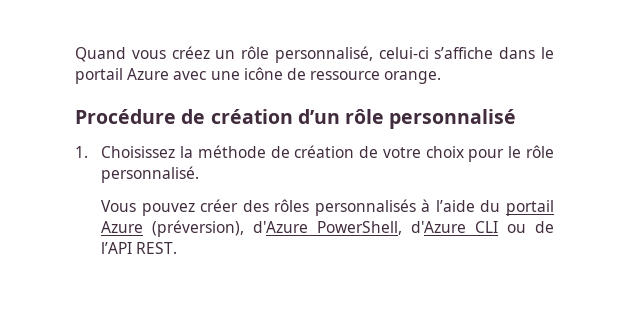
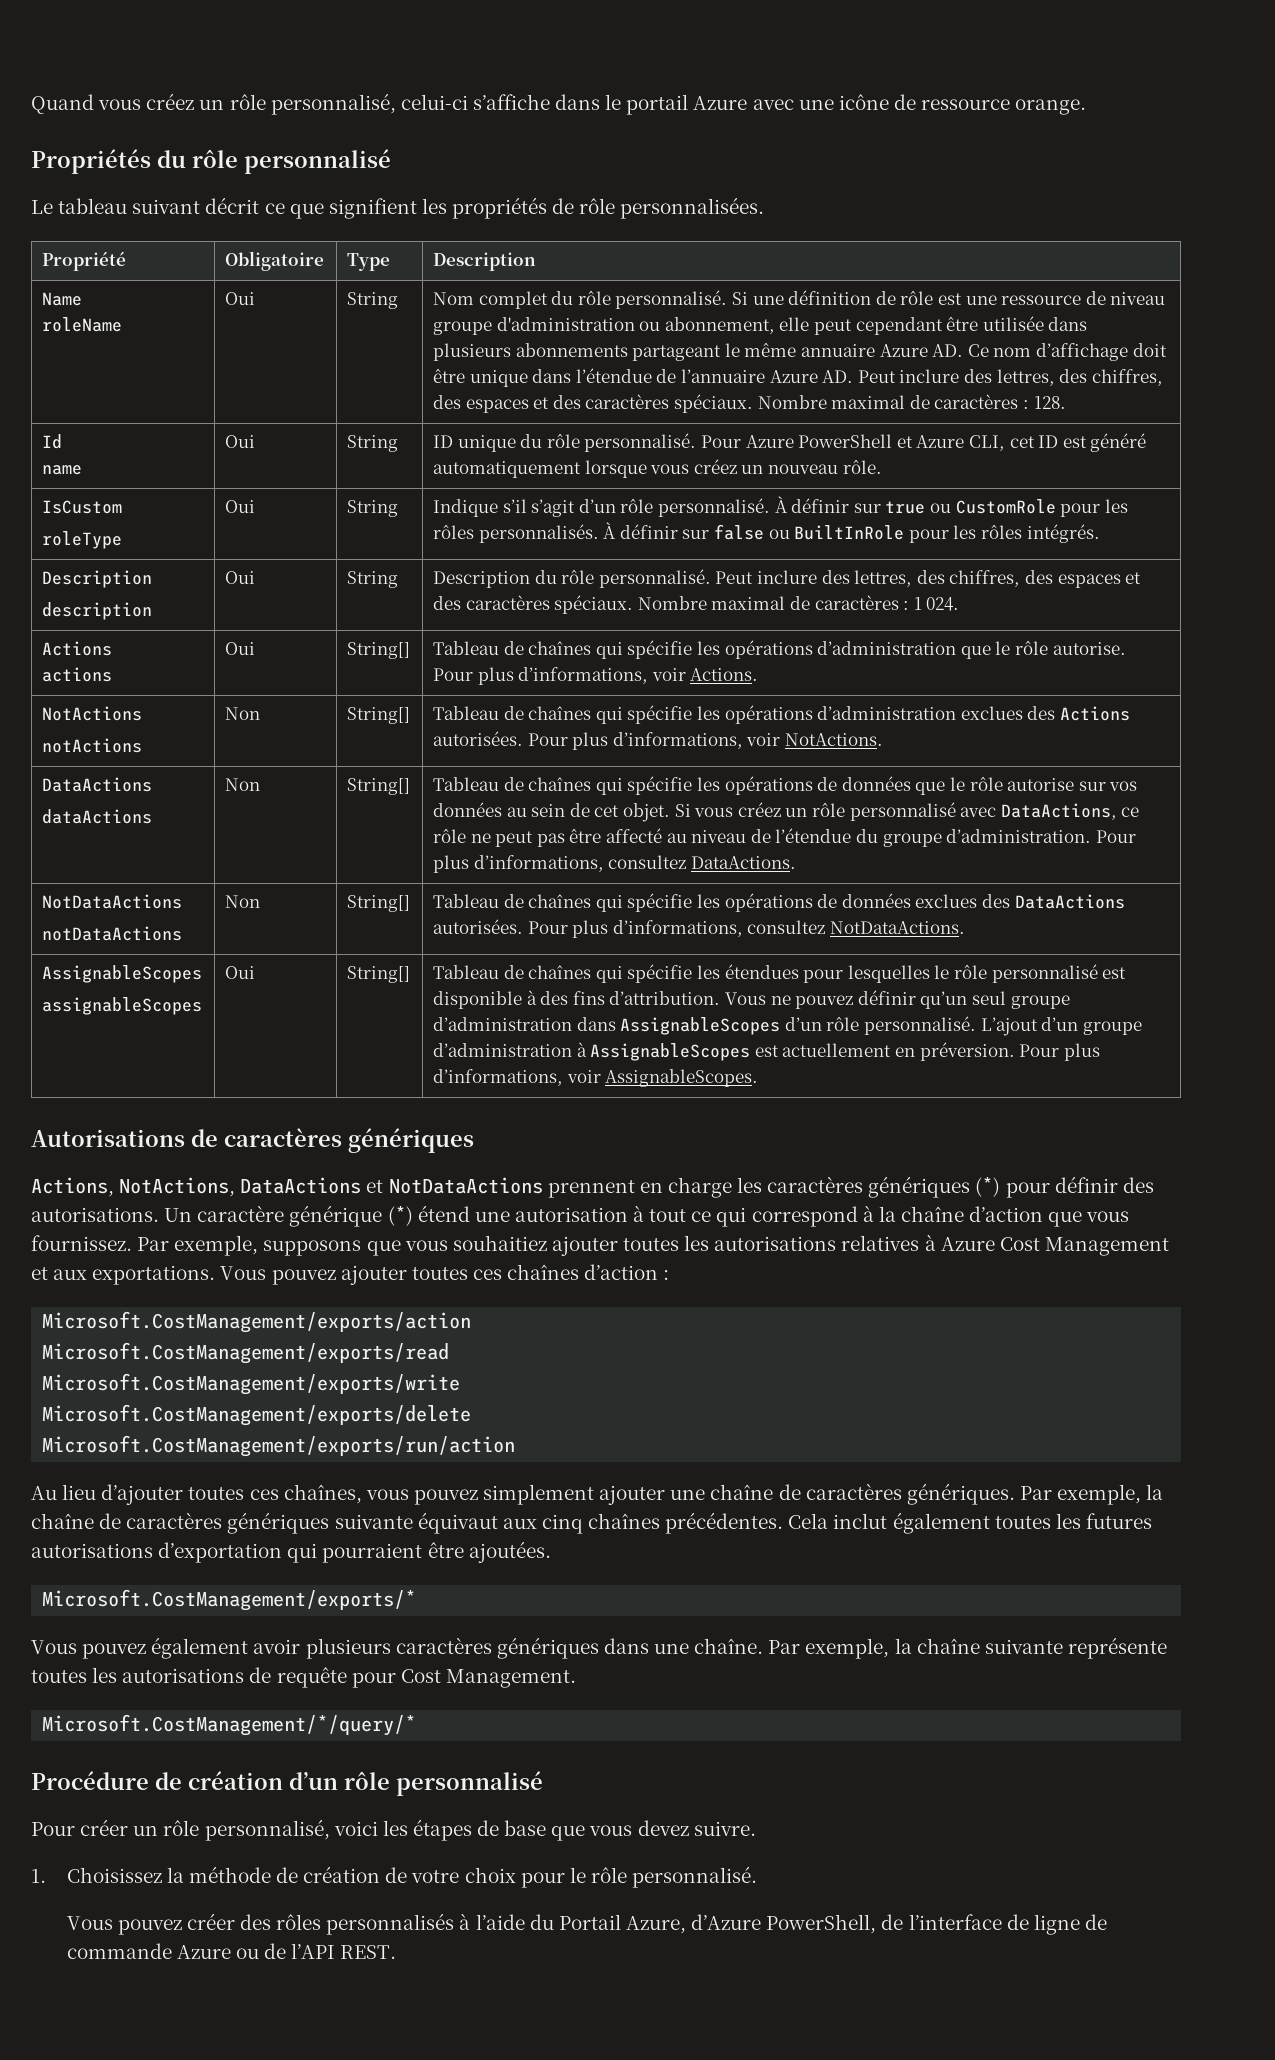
+ Propriétés du rôle personnalisé
+ Le tableau suivant décrit ce que signifient les propriétés de rôle personnalisées.
+ Propriété | Obligatoire | Type | Description
+ Name
+ roleName | Oui | String | Nom complet du rôle personnalisé. Si une définition de rôle est une ressource de niveau groupe d'administration ou abonnement, elle peut cependant être utilisée dans plusieurs abonnements partageant le même annuaire Azure AD. Ce nom d’affichage doit être unique dans l’étendue de l’annuaire Azure AD. Peut inclure des lettres, des chiffres, des espaces et des caractères spéciaux. Nombre maximal de caractères : 128.
+ Id
+ name | Oui | String | ID unique du rôle personnalisé. Pour Azure PowerShell et Azure CLI, cet ID est généré automatiquement lorsque vous créez un nouveau rôle.
+ IsCustom
+ roleType | Oui | String | Indique s’il s’agit d’un rôle personnalisé. À définir sur true ou CustomRole pour les rôles personnalisés. À définir sur false ou BuiltInRole pour les rôles intégrés.
+ Description
+ description | Oui | String | Description du rôle personnalisé. Peut inclure des lettres, des chiffres, des espaces et des caractères spéciaux. Nombre maximal de caractères : 1 024.
+ Actions
+ actions | Oui | String[] | Tableau de chaînes qui spécifie les opérations d’administration que le rôle autorise. Pour plus d’informations, voir Actions.
+ NotActions
+ notActions | Non | String[] | Tableau de chaînes qui spécifie les opérations d’administration exclues des Actions autorisées. Pour plus d’informations, voir NotActions.
+ DataActions
+ dataActions | Non | String[] | Tableau de chaînes qui spécifie les opérations de données que le rôle autorise sur vos données au sein de cet objet. Si vous créez un rôle personnalisé avec DataActions, ce rôle ne peut pas être affecté au niveau de l’étendue du groupe d’administration. Pour plus d’informations, consultez DataActions.
+ NotDataActions
+ notDataActions | Non | String[] | Tableau de chaînes qui spécifie les opérations de données exclues des DataActions autorisées. Pour plus d’informations, consultez NotDataActions.
+ AssignableScopes
+ assignableScopes | Oui | String[] | Tableau de chaînes qui spécifie les étendues pour lesquelles le rôle personnalisé est disponible à des fins d’attribution. Vous ne pouvez définir qu’un seul groupe d’administration dans AssignableScopes d’un rôle personnalisé. L’ajout d’un groupe d’administration à AssignableScopes est actuellement en préversion. Pour plus d’informations, voir AssignableScopes.
+ Autorisations de caractères génériques
+ Actions, NotActions, DataActions et NotDataActions prennent en charge les caractères génériques (*) pour définir des autorisations. Un caractère générique (*) étend une autorisation à tout ce qui correspond à la chaîne d’action que vous fournissez. Par exemple, supposons que vous souhaitiez ajouter toutes les autorisations relatives à Azure Cost Management et aux exportations. Vous pouvez ajouter toutes ces chaînes d’action :
+ Microsoft.CostManagement/exports/action
+ Microsoft.CostManagement/exports/read
+ Microsoft.CostManagement/exports/write
+ Microsoft.CostManagement/exports/delete
+ Microsoft.CostManagement/exports/run/action
+ Au lieu d’ajouter toutes ces chaînes, vous pouvez simplement ajouter une chaîne de caractères génériques. Par exemple, la chaîne de caractères génériques suivante équivaut aux cinq chaînes précédentes. Cela inclut également toutes les futures autorisations d’exportation qui pourraient être ajoutées.
+ Microsoft.CostManagement/exports/*
+ Vous pouvez également avoir plusieurs caractères génériques dans une chaîne. Par exemple, la chaîne suivante représente toutes les autorisations de requête pour Cost Management.
+ Microsoft.CostManagement/*/query/*
+ Pour créer un rôle personnalisé, voici les étapes de base que vous devez suivre.
- Vous pouvez créer des rôles personnalisés à l’aide du portail Azure (préversion), d'Azure PowerShell, d'Azure CLI ou de l’API REST.
+ Vous pouvez créer des rôles personnalisés à l’aide du Portail Azure, d’Azure PowerShell, de l’interface de ligne de commande Azure ou de l’API REST.

